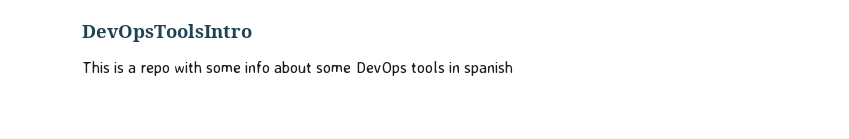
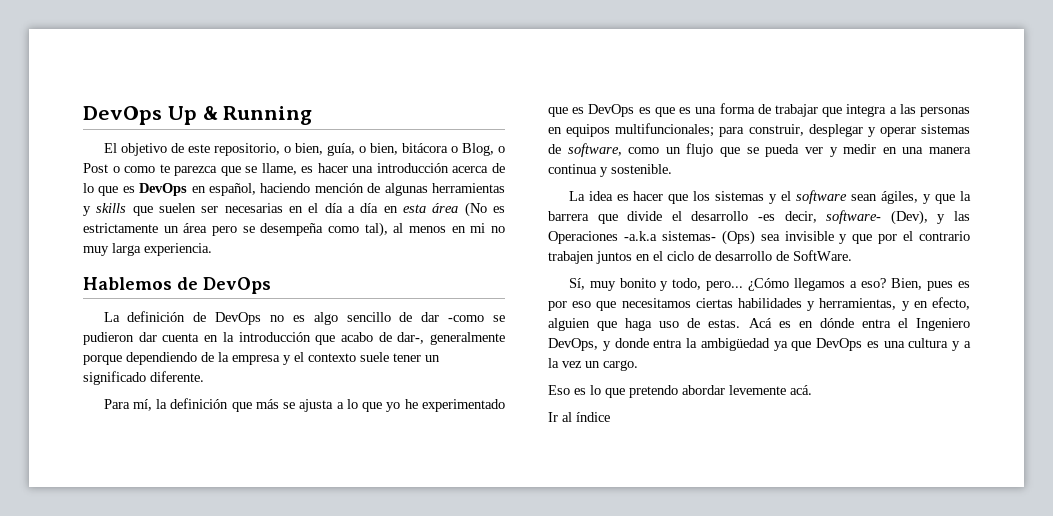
- DevOpsToolsIntro
- This is a repo with some info about some DevOps tools in spanish
+ DevOps Up & Running
+ El objetivo de este repositorio, o bien, guía, o bien, bitácora o Blog, o Post o como te parezca que se llame, es hacer una introducción acerca de lo que es DevOps en español, haciendo mención de algunas herramientas y skills que suelen ser necesarias en el día a día en esta área (No es estrictamente un área pero se desempeña como tal), al menos en mi no muy larga experiencia.
+ Hablemos de DevOps
+ La definición de DevOps no es algo sencillo de dar -como se pudieron dar cuenta en la introducción que acabo de dar-, generalmente porque dependiendo de la empresa y el contexto suele tener un significado diferente.
+ Para mí, la definición que más se ajusta a lo que yo he experimentado que es DevOps es que es una forma de trabajar que integra a las personas en equipos multifuncionales; para construir, desplegar y operar sistemas de software, como un flujo que se pueda ver y medir en una manera continua y sostenible.
+ La idea es hacer que los sistemas y el software sean ágiles, y que la barrera que divide el desarrollo -es decir, software- (Dev), y las Operaciones -a.k.a sistemas- (Ops) sea invisible y que por el contrario trabajen juntos en el ciclo de desarrollo de SoftWare.
+ Sí, muy bonito y todo, pero... ¿Cómo llegamos a eso? Bien, pues es por eso que necesitamos ciertas habilidades y herramientas, y en efecto, alguien que haga uso de estas. Acá es en dónde entra el Ingeniero DevOps, y donde entra la ambigüedad ya que DevOps es una cultura y a la vez un cargo.
+ Eso es lo que pretendo abordar levemente acá.
+ Ir al índice

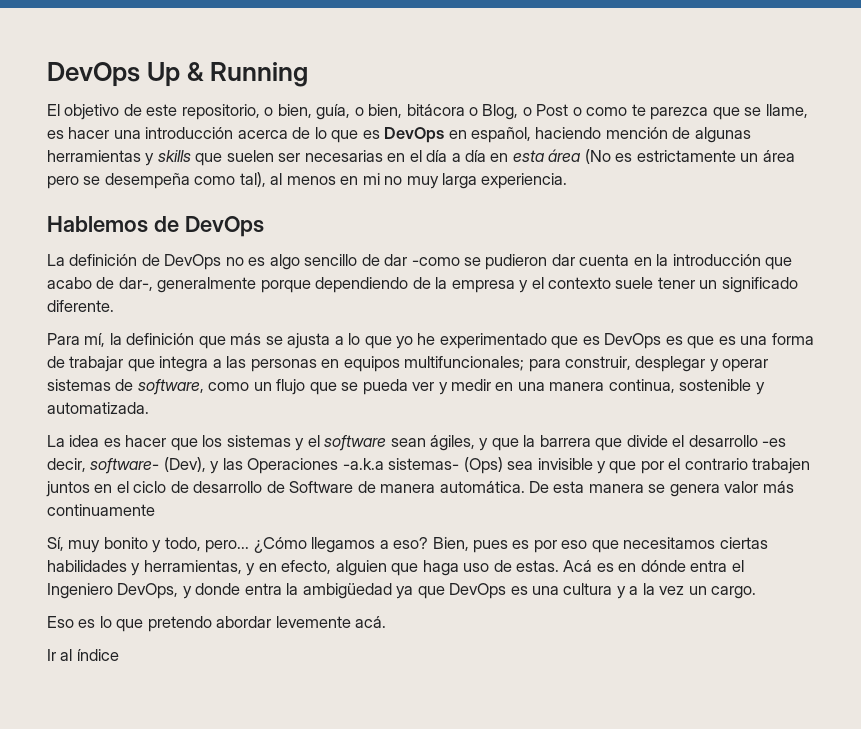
- Para mí, la definición que más se ajusta a lo que yo he experimentado que es DevOps es que es una forma de trabajar que integra a las personas en equipos multifuncionales; para construir, desplegar y operar sistemas de software, como un flujo que se pueda ver y medir en una manera continua y sostenible.
+ Para mí, la definición que más se ajusta a lo que yo he experimentado que es DevOps es que es una forma de trabajar que integra a las personas en equipos multifuncionales; para construir, desplegar y operar sistemas de software, como un flujo que se pueda ver y medir en una manera continua, sostenible y automatizada.
- La idea es hacer que los sistemas y el software sean ágiles, y que la barrera que divide el desarrollo -es decir, software- (Dev), y las Operaciones -a.k.a sistemas- (Ops) sea invisible y que por el contrario trabajen juntos en el ciclo de desarrollo de SoftWare.
+ La idea es hacer que los sistemas y el software sean ágiles, y que la barrera que divide el desarrollo -es decir, software- (Dev), y las Operaciones -a.k.a sistemas- (Ops) sea invisible y que por el contrario trabajen juntos en el ciclo de desarrollo de Software de manera automática. De esta manera se genera valor más continuamente

